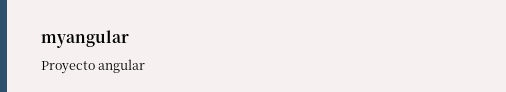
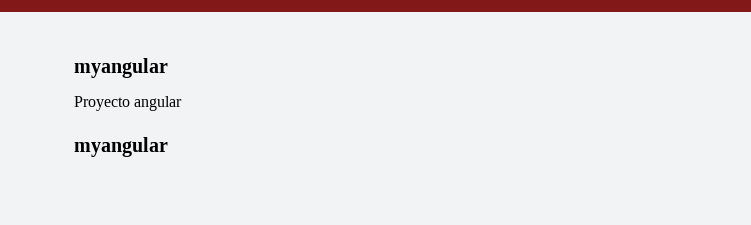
  Proyecto angular
+ myangular

